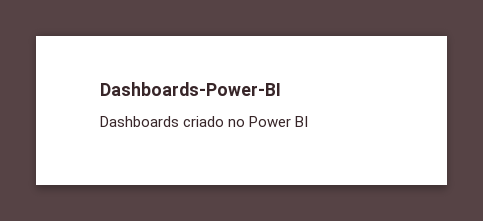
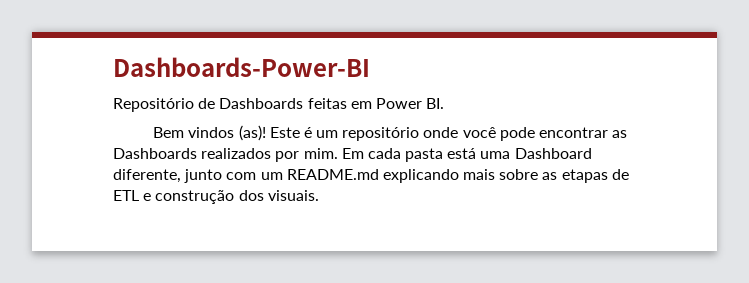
- Dashboards criado no Power BI
+ Repositório de Dashboards feitas em Power BI.
+ Bem vindos (as)! Este é um repositório onde você pode encontrar as Dashboards realizados por mim. Em cada pasta está uma Dashboard diferente, junto com um README.md explicando mais sobre as etapas de ETL e construção dos visuais.

